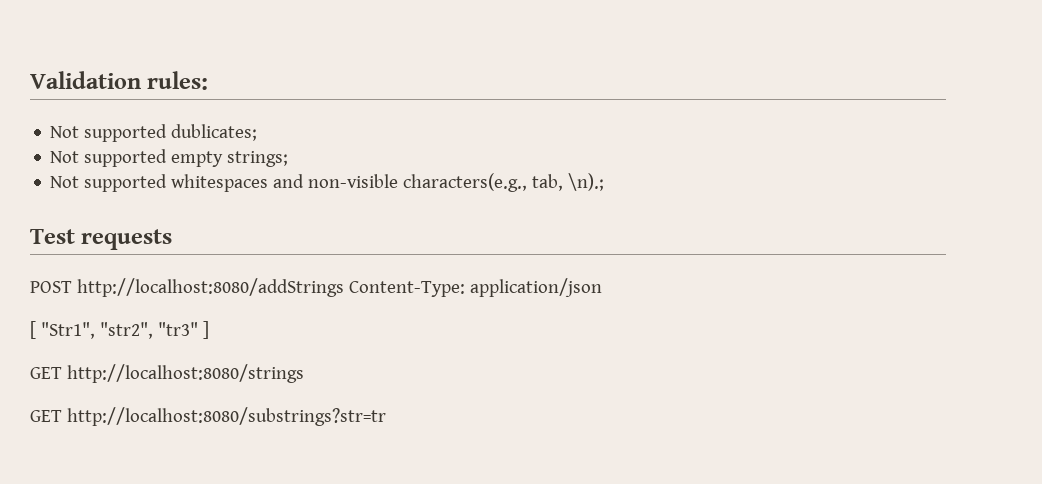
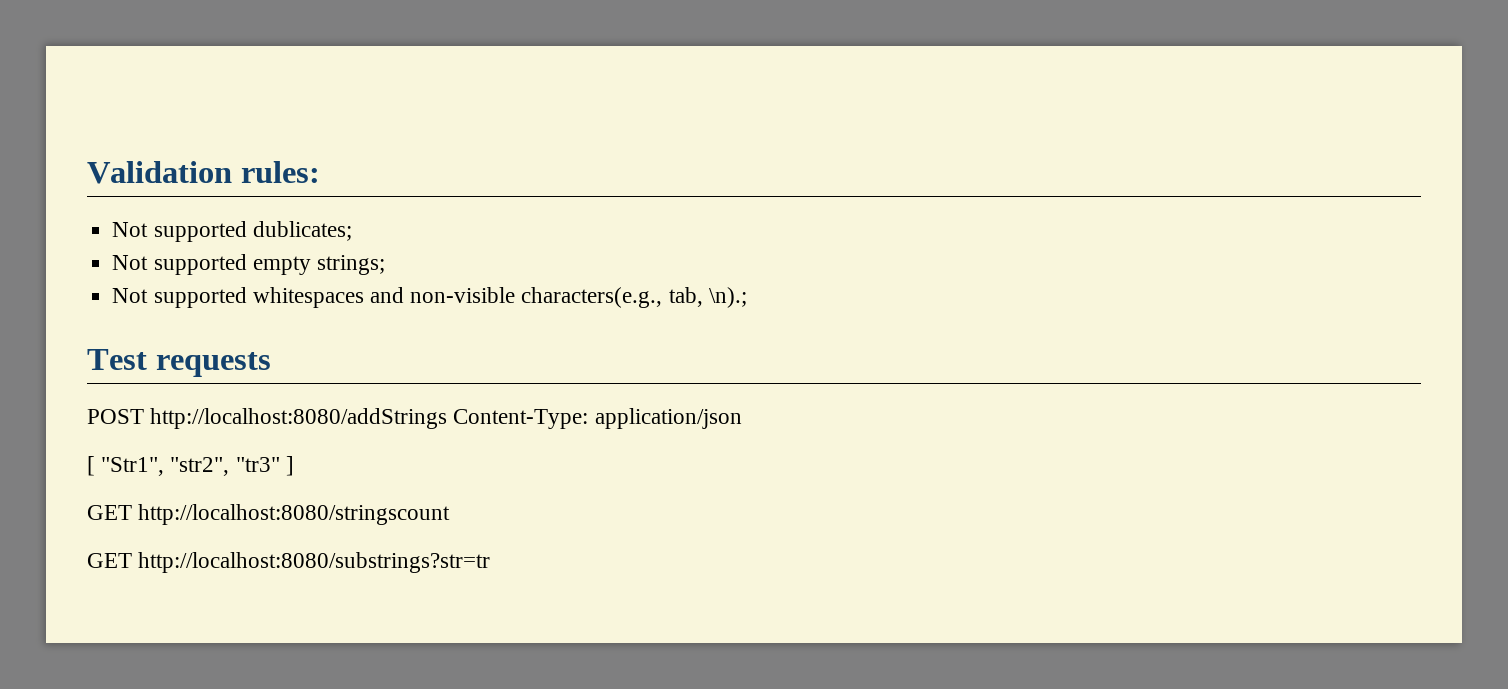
- GET http://localhost:8080/strings
+ GET http://localhost:8080/stringscount

